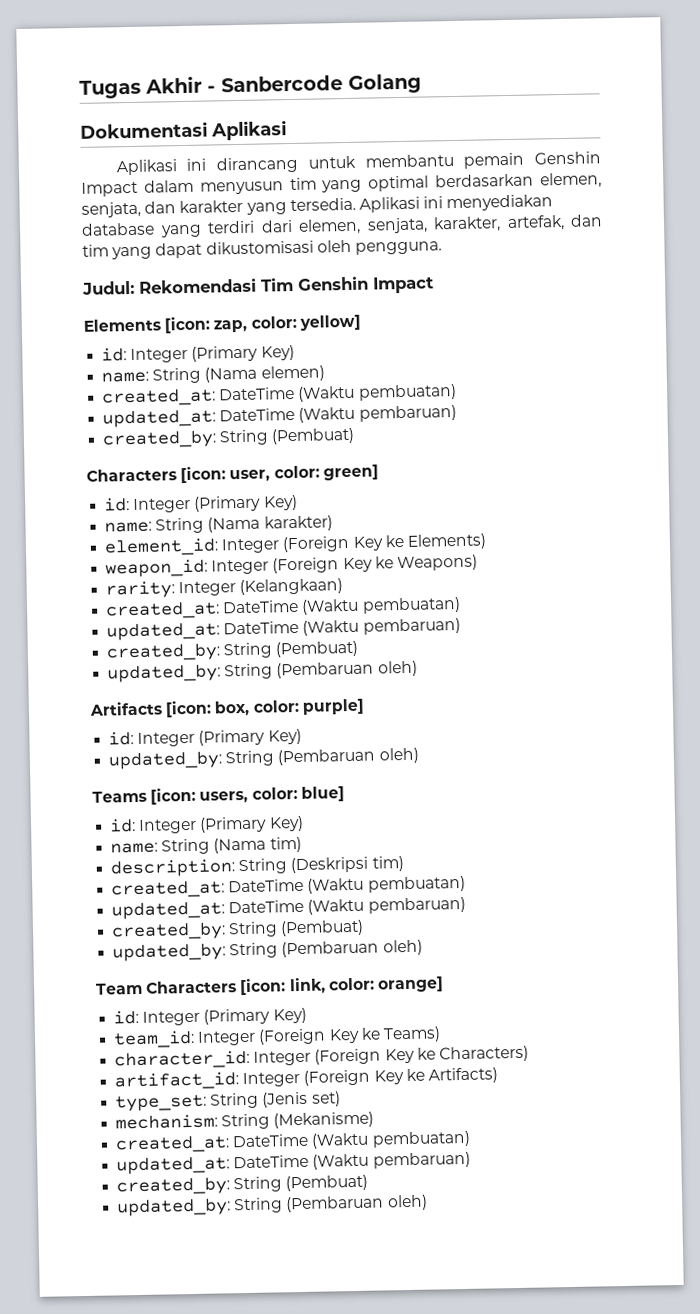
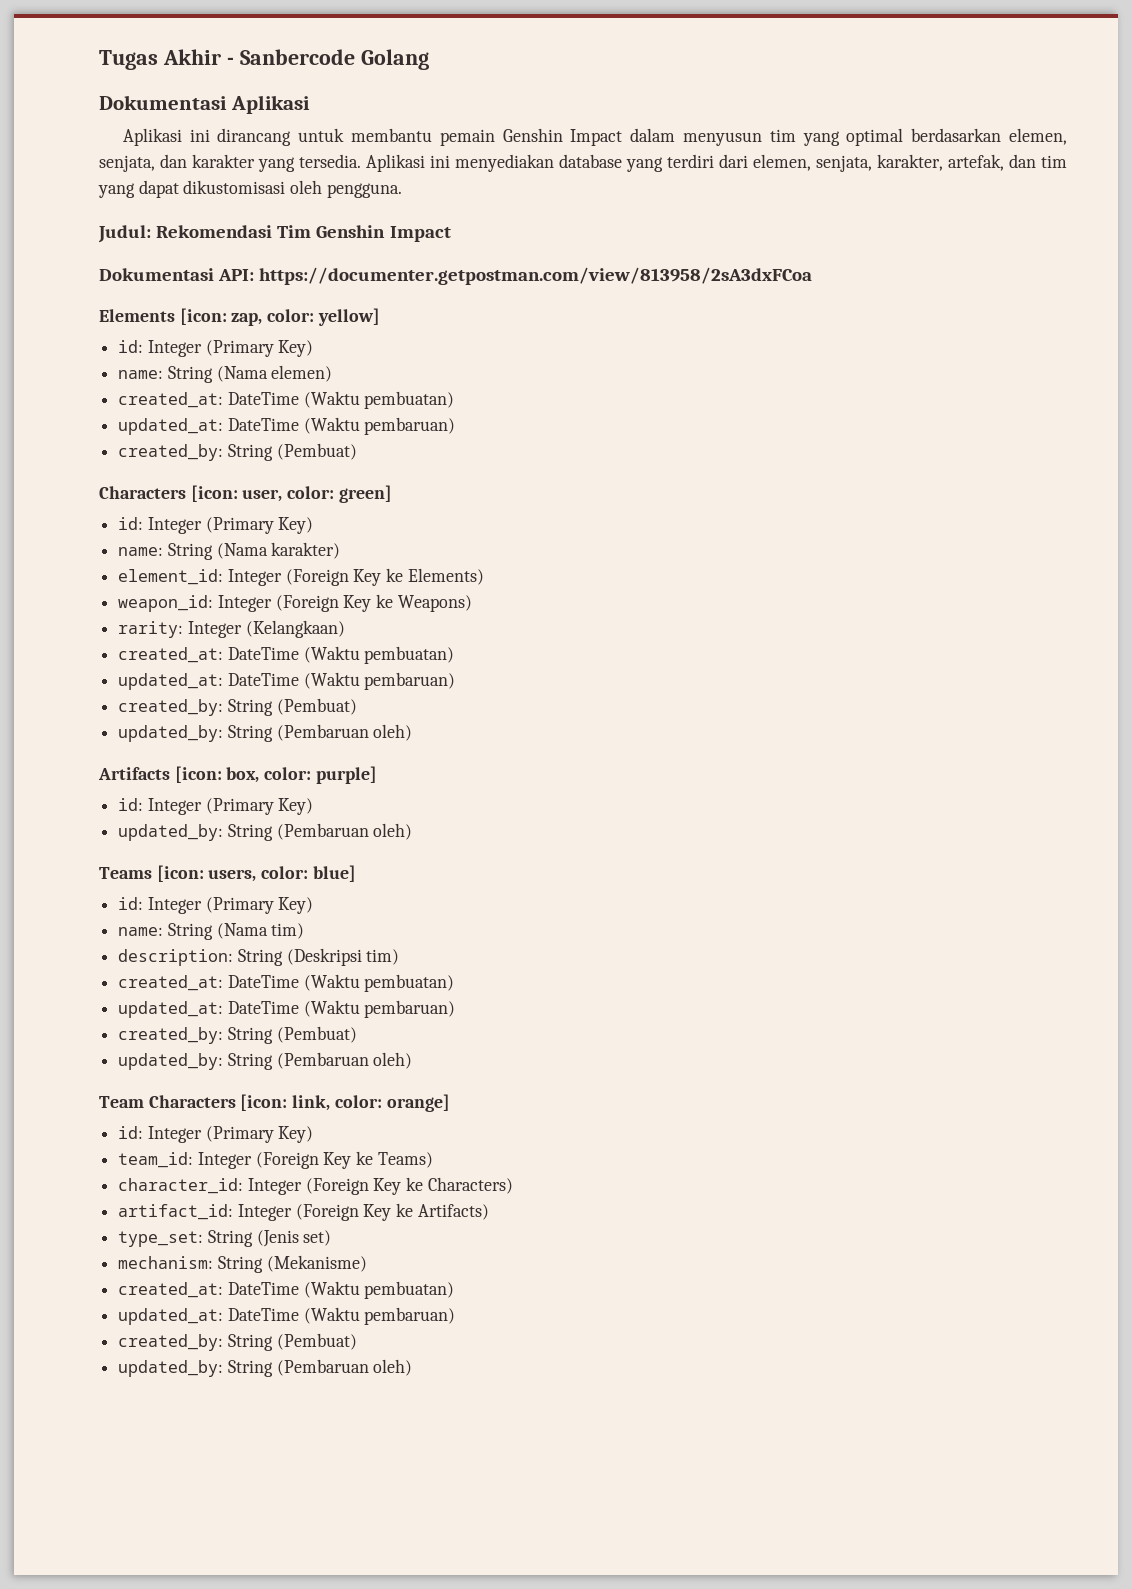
+ Dokumentasi API: https://documenter.getpostman.com/view/813958/2sA3dxFCoa

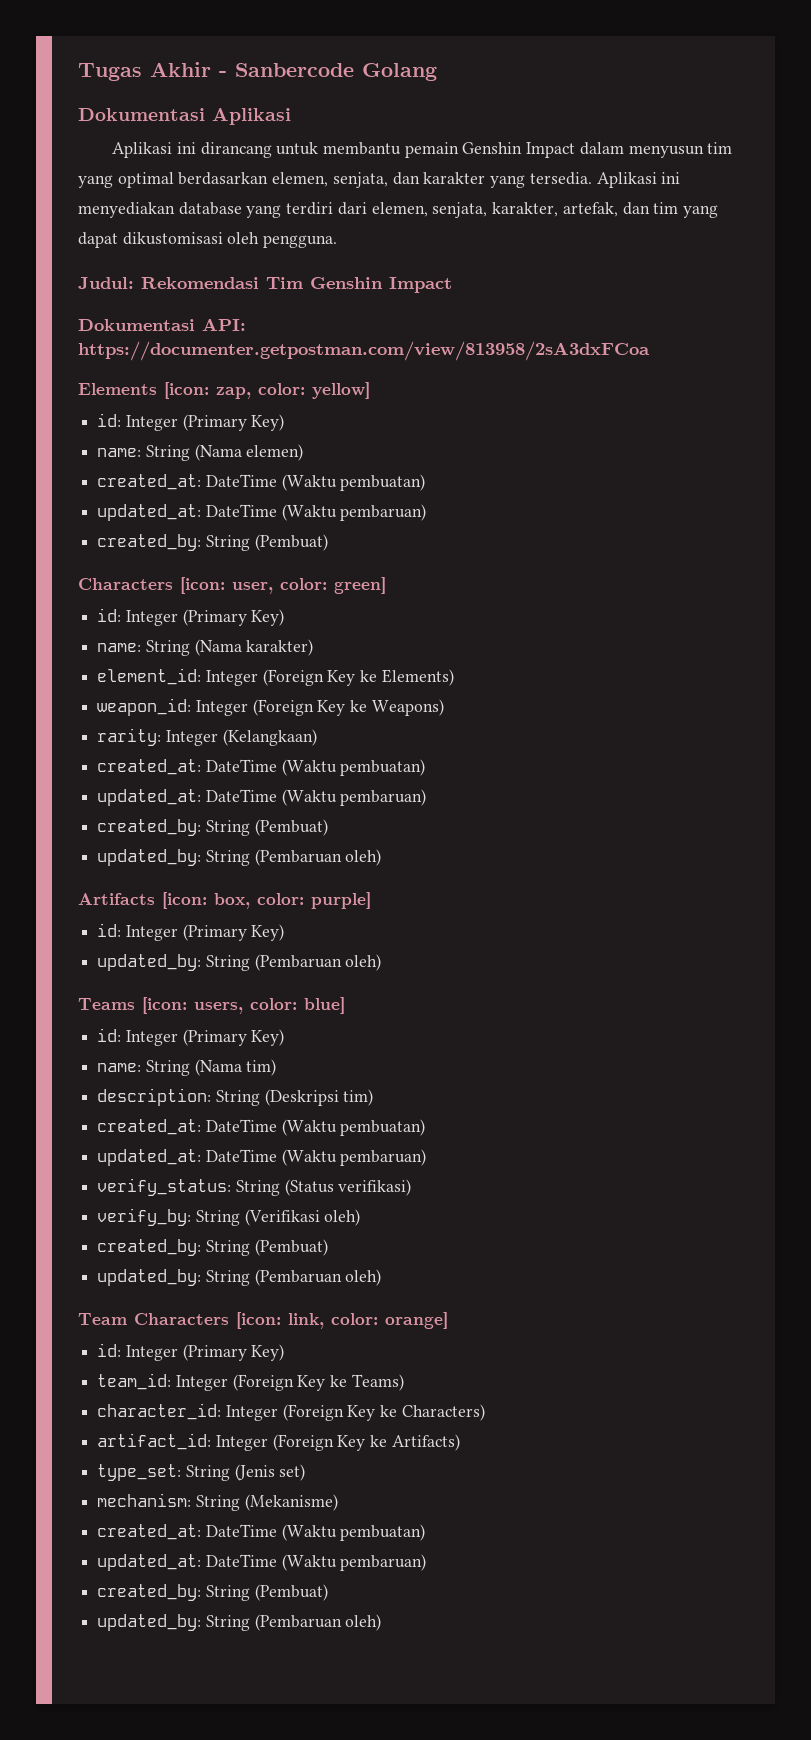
+ verify_status: String (Status verifikasi)
+ verify_by: String (Verifikasi oleh)

